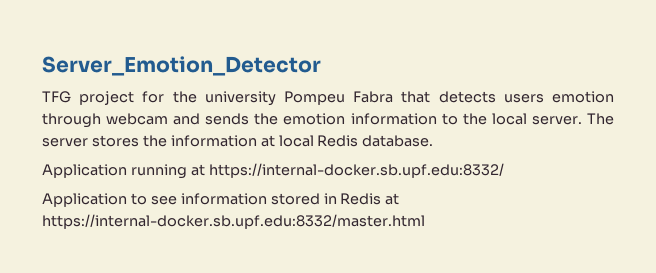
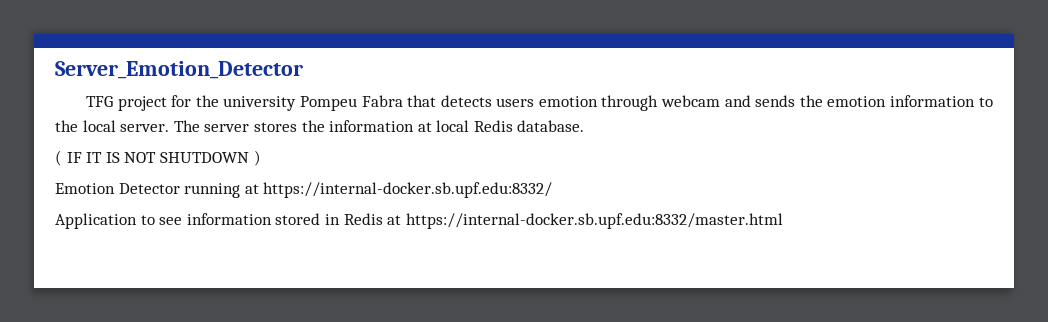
- Application running at https://internal-docker.sb.upf.edu:8332/
+ ( IF IT IS NOT SHUTDOWN )
+ Emotion Detector running at https://internal-docker.sb.upf.edu:8332/

